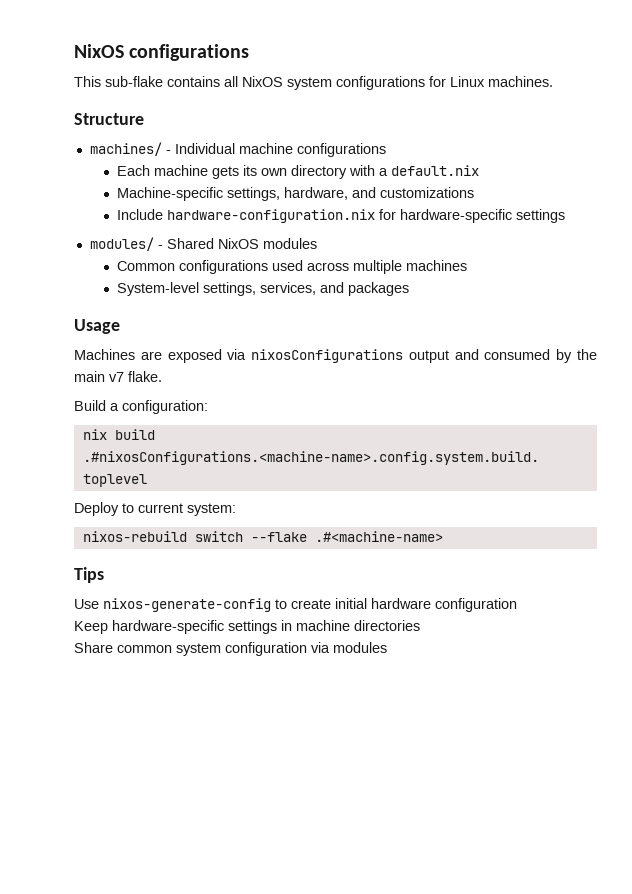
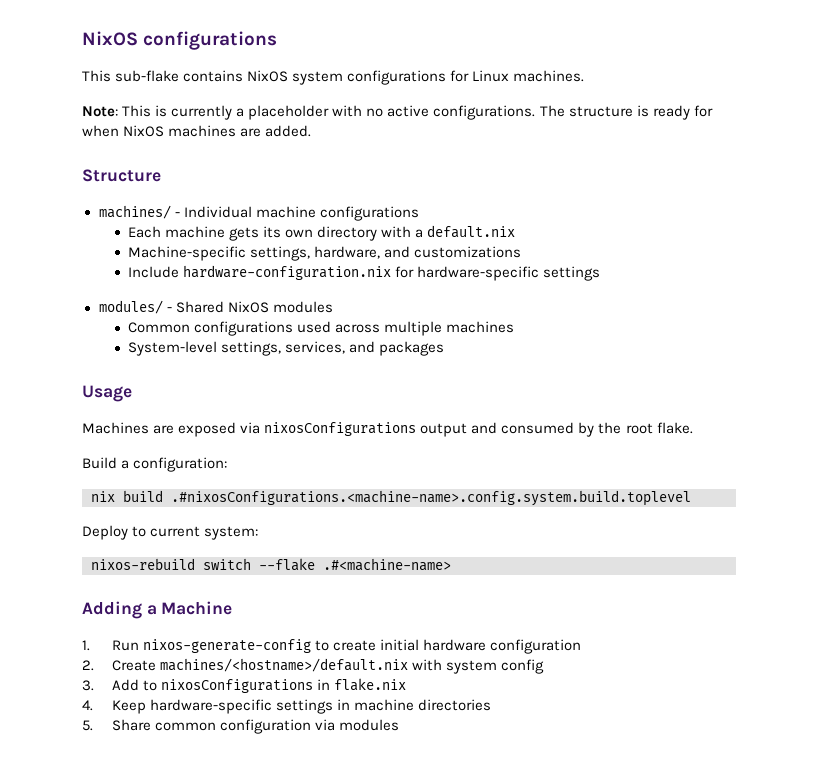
- This sub-flake contains all NixOS system configurations for Linux machines.
+ This sub-flake contains NixOS system configurations for Linux machines.
+ Note: This is currently a placeholder with no active configurations. The structure is ready for when NixOS machines are added.
- Machines are exposed via nixosConfigurations output and consumed by the main v7 flake.
+ Machines are exposed via nixosConfigurations output and consumed by the root flake.
- Tips
- Use nixos-generate-config to create initial hardware configuration
+ Adding a Machine
+ 1. Run nixos-generate-config to create initial hardware configuration
- Keep hardware-specific settings in machine directories
+ 2. Create machines/<hostname>/default.nix with system config
+ 3. Add to nixosConfigurations in flake.nix
+ 4. Keep hardware-specific settings in machine directories
- Share common system configuration via modules
+ 5. Share common configuration via modules

